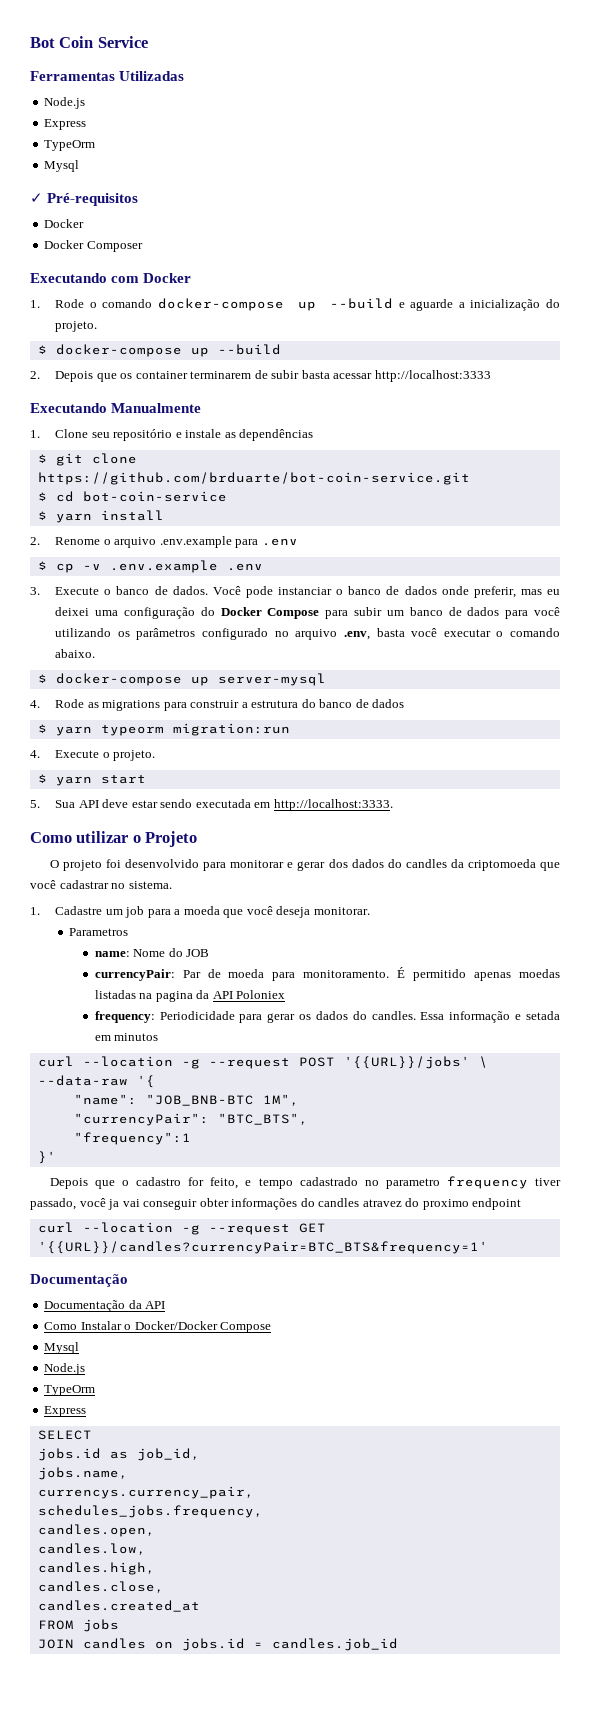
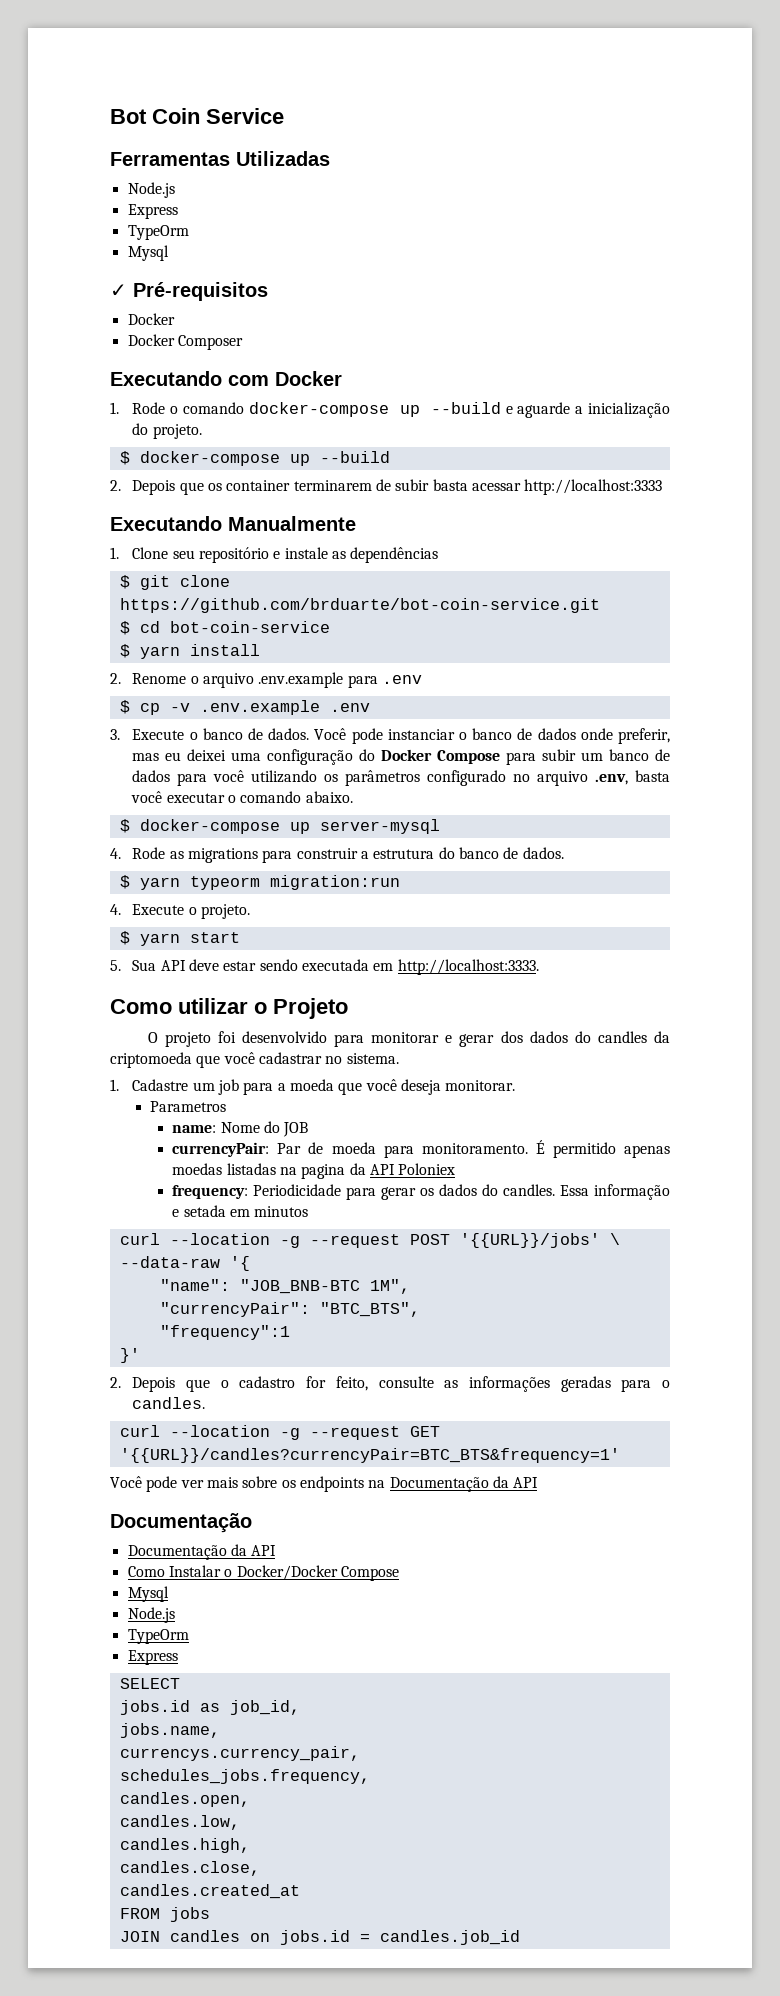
- 4. Rode as migrations para construir a estrutura do banco de dados
+ 4. Rode as migrations para construir a estrutura do banco de dados.
- Depois que o cadastro for feito, e tempo cadastrado no parametro frequency tiver passado, você ja vai conseguir obter informações do candles atravez do proximo endpoint
+ 2. Depois que o cadastro for feito, consulte as informações geradas para o candles.
+ Você pode ver mais sobre os endpoints na Documentação da API

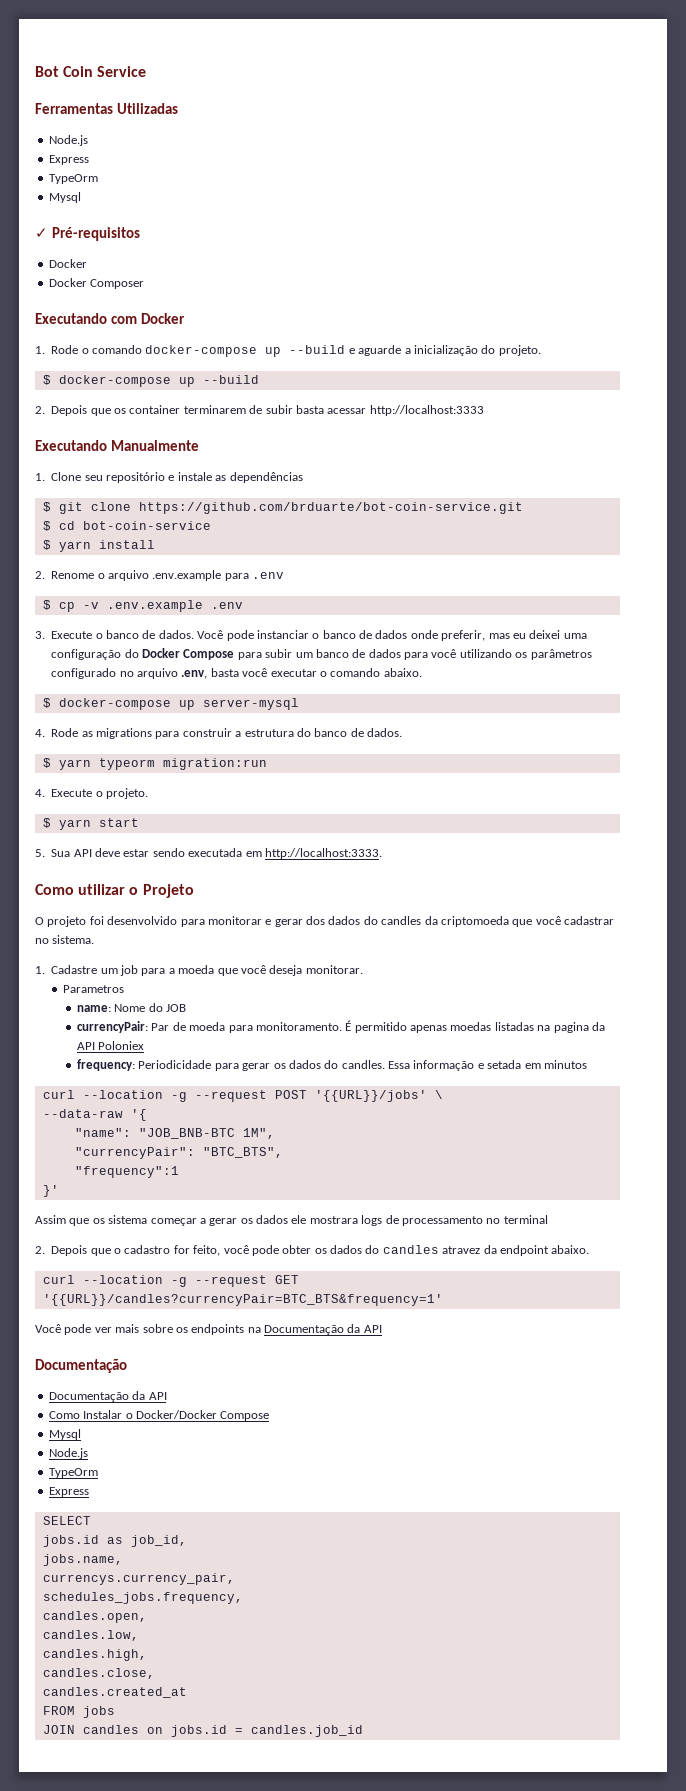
+ Assim que os sistema começar a gerar os dados ele mostrara logs de processamento no terminal
- 2. Depois que o cadastro for feito, consulte as informações geradas para o candles.
+ 2. Depois que o cadastro for feito, você pode obter os dados do candles atravez da endpoint abaixo.

